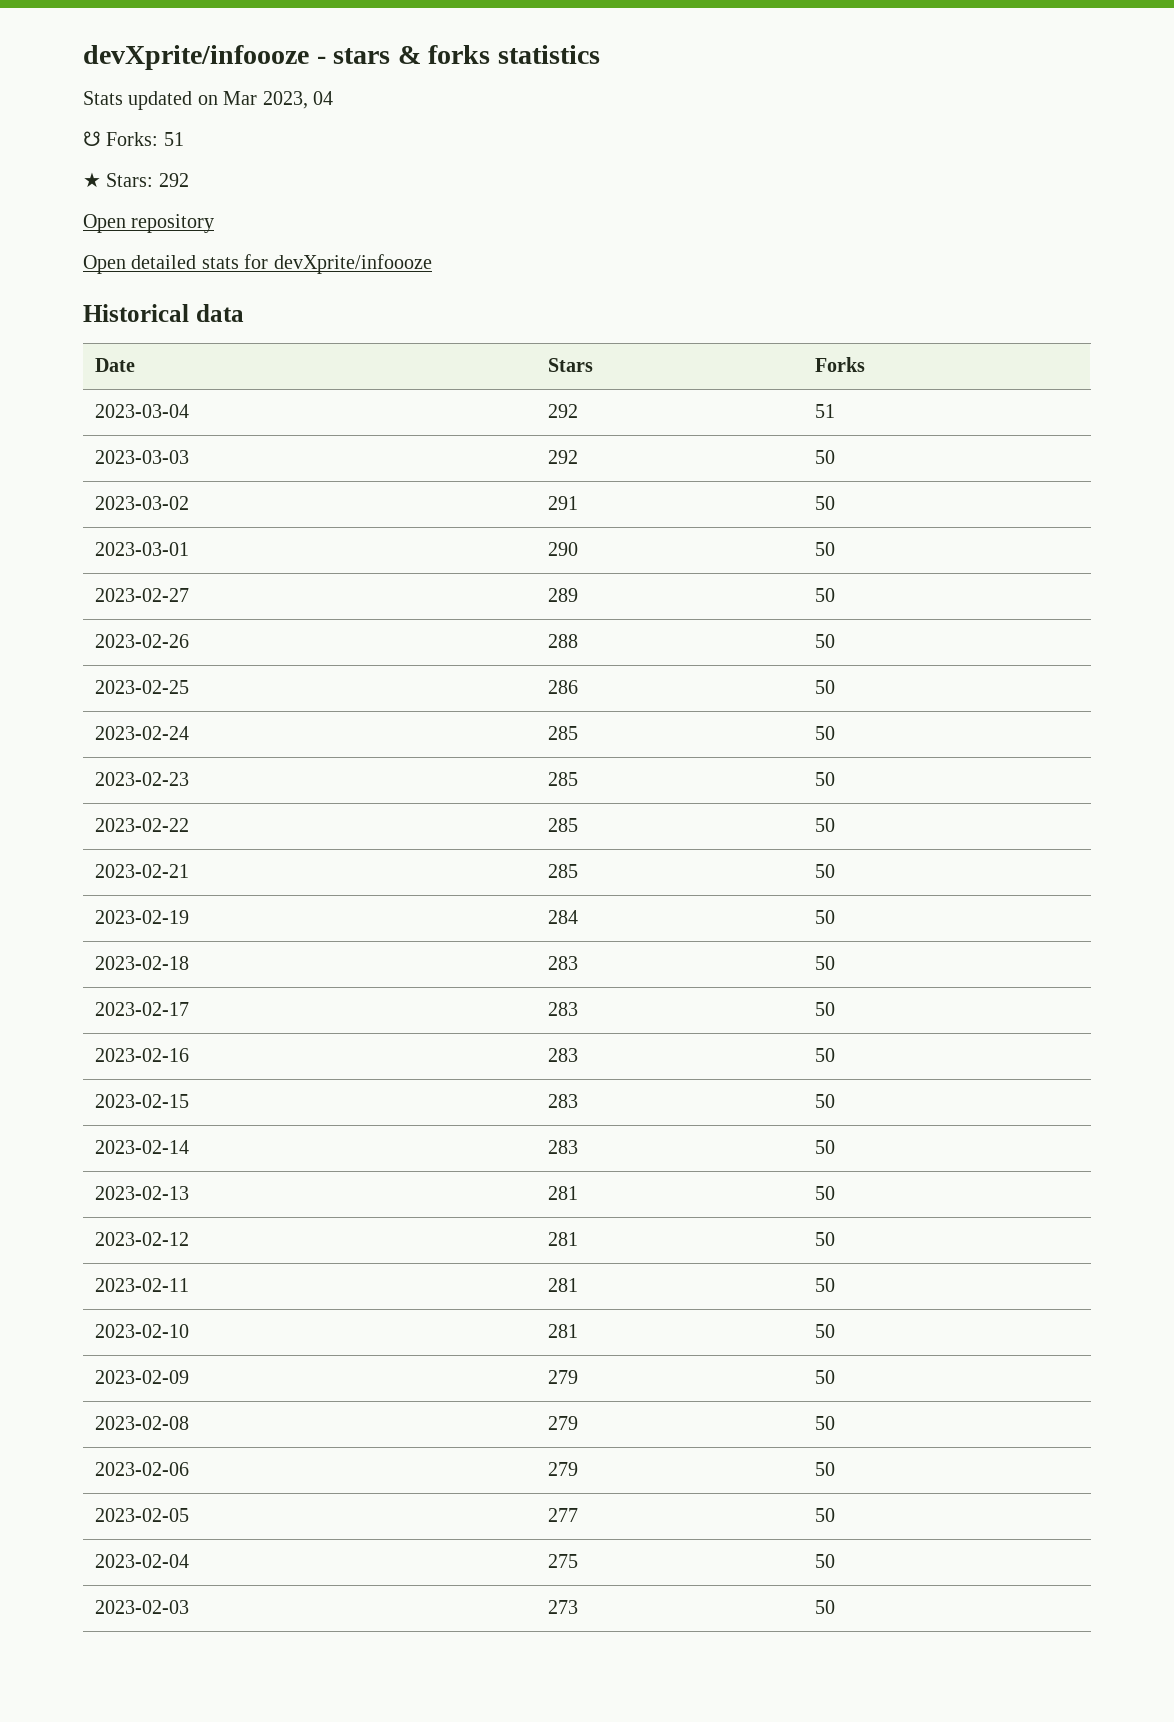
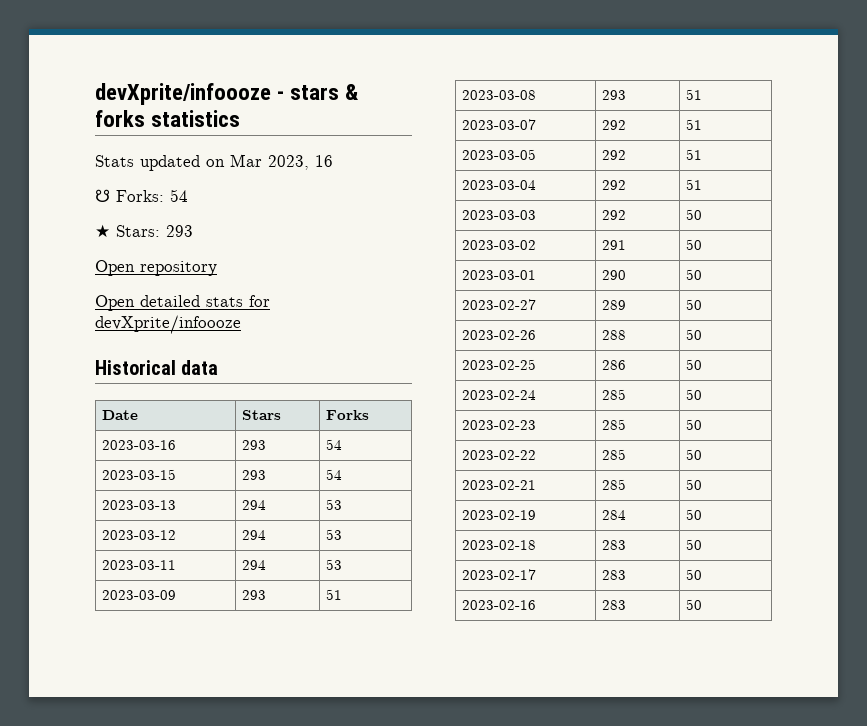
- Stats updated on Mar 2023, 04
+ Stats updated on Mar 2023, 16
- ☋ Forks: 51
+ ☋ Forks: 54
- ★ Stars: 292
+ ★ Stars: 293
+ 2023-03-16 | 293 | 54
+ 2023-03-15 | 293 | 54
+ 2023-03-13 | 294 | 53
+ 2023-03-12 | 294 | 53
+ 2023-03-11 | 294 | 53
+ 2023-03-09 | 293 | 51
+ 2023-03-08 | 293 | 51
+ 2023-03-07 | 292 | 51
+ 2023-03-05 | 292 | 51
- 2023-02-15 | 283 | 50
- 2023-02-14 | 283 | 50
- 2023-02-13 | 281 | 50
- 2023-02-12 | 281 | 50
- 2023-02-11 | 281 | 50
- 2023-02-10 | 281 | 50
- 2023-02-09 | 279 | 50
- 2023-02-08 | 279 | 50
- 2023-02-06 | 279 | 50
- 2023-02-05 | 277 | 50
- 2023-02-04 | 275 | 50
- 2023-02-03 | 273 | 50

